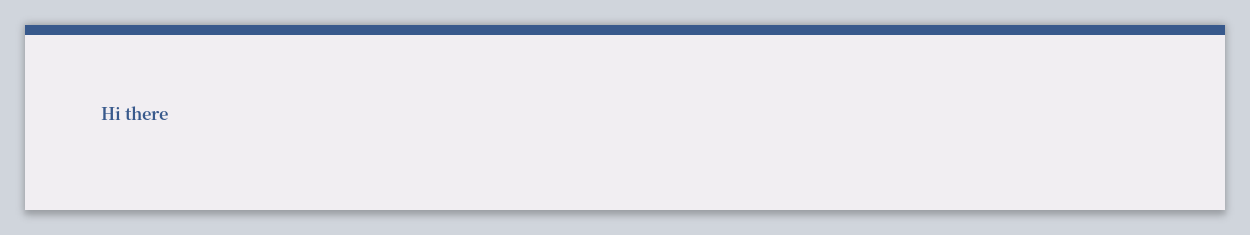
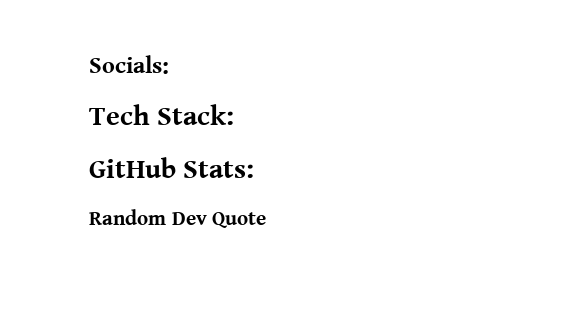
- Hi there
+ Socials:
+ Tech Stack:
+ GitHub Stats:
+ Random Dev Quote

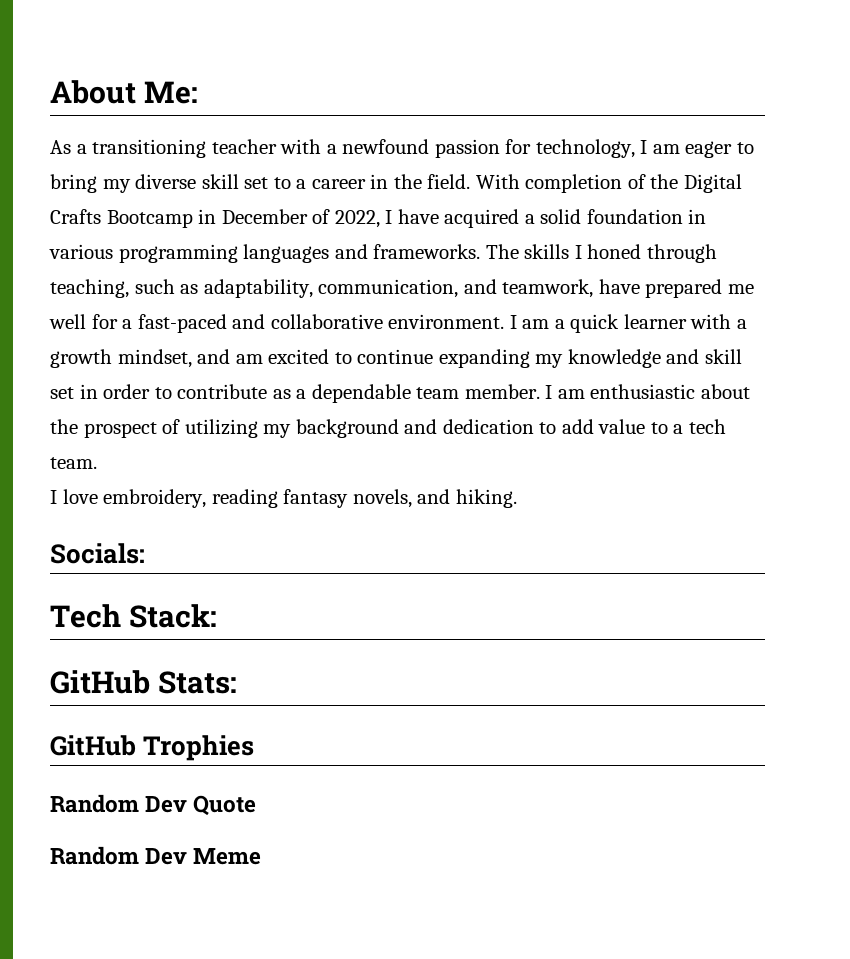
+ About Me:
+ As a transitioning teacher with a newfound passion for technology, I am eager to bring my diverse skill set to a career in the field. With completion of the Digital Crafts Bootcamp in December of 2022, I have acquired a solid foundation in various programming languages and frameworks. The skills I honed through teaching, such as adaptability, communication, and teamwork, have prepared me well for a fast-paced and collaborative environment. I am a quick learner with a growth mindset, and am excited to continue expanding my knowledge and skill set in order to contribute as a dependable team member. I am enthusiastic about the prospect of utilizing my background and dedication to add value to a tech team.
+ I love embroidery, reading fantasy novels, and hiking.
+ GitHub Trophies
+ Random Dev Meme

